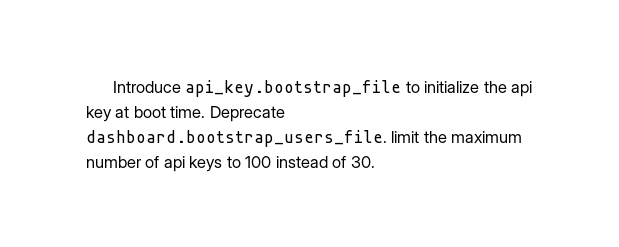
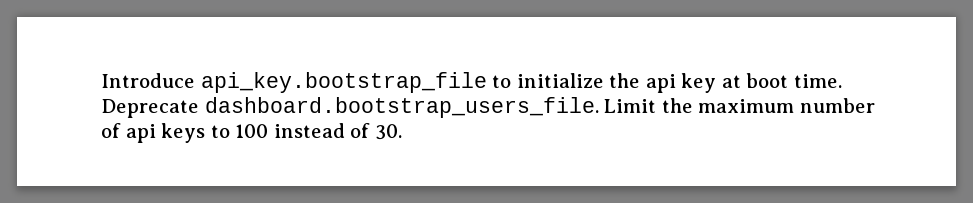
- Deprecate dashboard.bootstrap_users_file. limit the maximum number of api keys to 100 instead of 30.
+ Deprecate dashboard.bootstrap_users_file. Limit the maximum number of api keys to 100 instead of 30.

